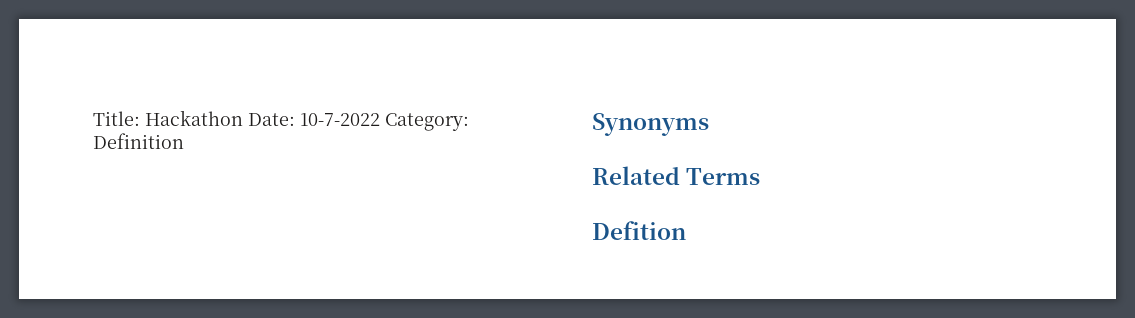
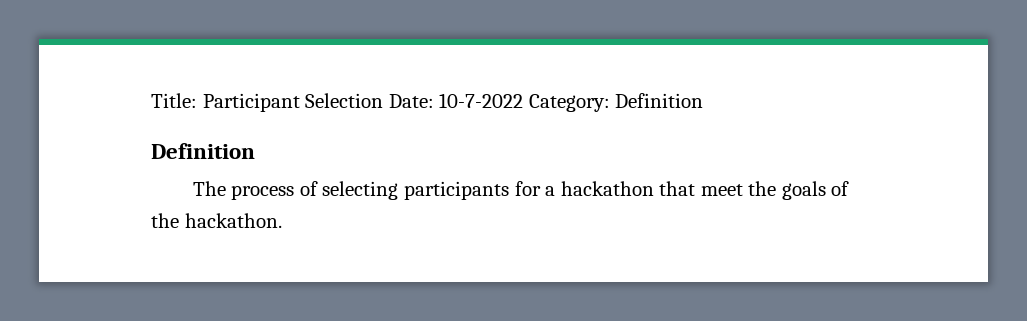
- Title: Hackathon Date: 10-7-2022 Category: Definition
- Synonyms
- Related Terms
- Defition
+ Title: Participant Selection Date: 10-7-2022 Category: Definition
+ Definition
+ The process of selecting participants for a hackathon that meet the goals of the hackathon.

